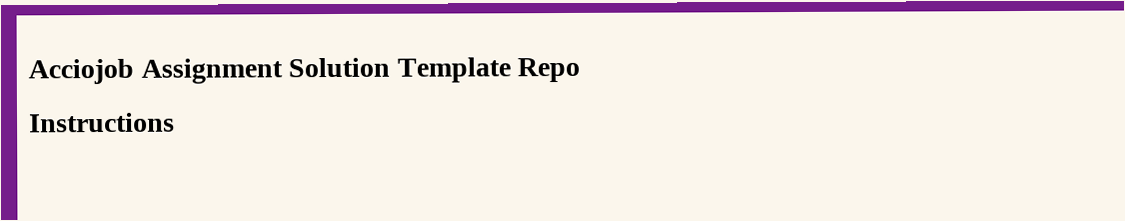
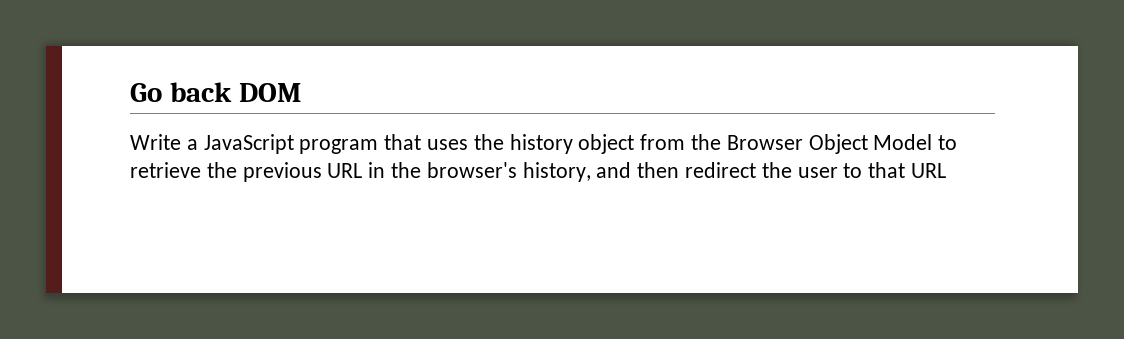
- Acciojob Assignment Solution Template Repo
- Instructions
+ Go back DOM
+ Write a JavaScript program that uses the history object from the Browser Object Model to retrieve the previous URL in the browser's history, and then redirect the user to that URL

